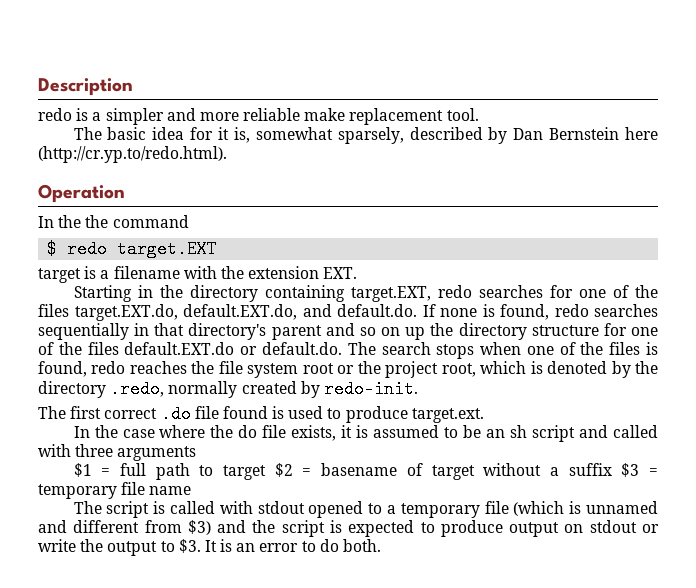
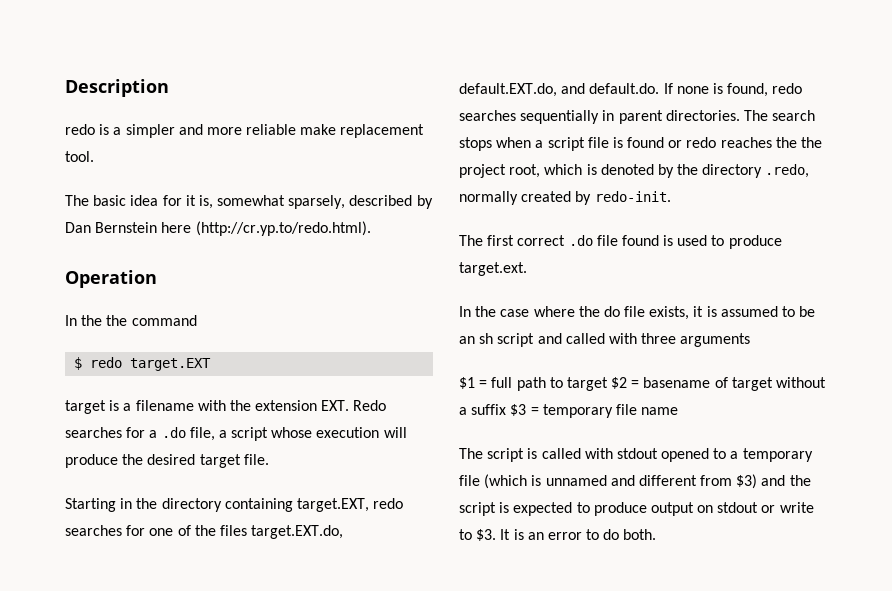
- target is a filename with the extension EXT.
+ target is a filename with the extension EXT. Redo searches for a .do file, a script whose execution will produce the desired target file.
- Starting in the directory containing target.EXT, redo searches for one of the files target.EXT.do, default.EXT.do, and default.do. If none is found, redo searches sequentially in that directory's parent and so on up the directory structure for one of the files default.EXT.do or default.do. The search stops when one of the files is found, redo reaches the file system root or the project root, which is denoted by the directory .redo, normally created by redo-init.
+ Starting in the directory containing target.EXT, redo searches for one of the files target.EXT.do, default.EXT.do, and default.do. If none is found, redo searches sequentially in parent directories. The search stops when a script file is found or redo reaches the the project root, which is denoted by the directory .redo, normally created by redo-init.
- The script is called with stdout opened to a temporary file (which is unnamed and different from $3) and the script is expected to produce output on stdout or write the output to $3.
+ The script is called with stdout opened to a temporary file (which is unnamed and different from $3) and the script is expected to produce output on stdout or write to $3.

